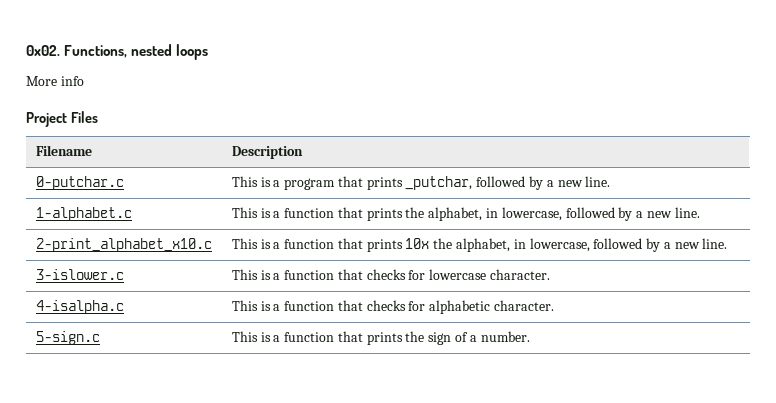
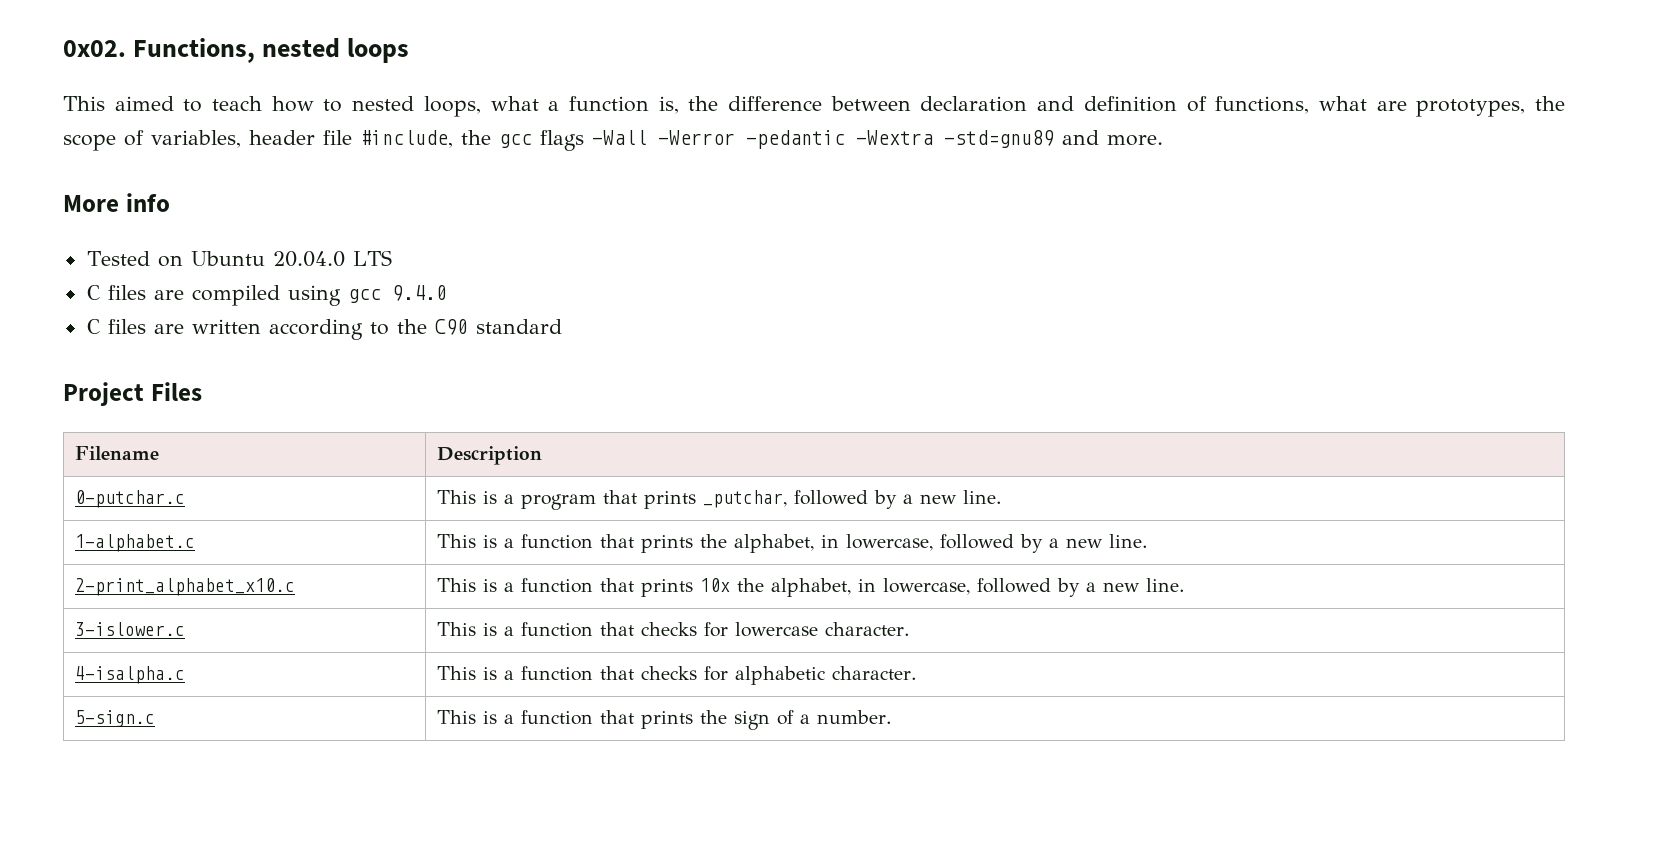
+ This aimed to teach how to nested loops, what a function is, the difference between declaration and definition of functions, what are prototypes, the scope of variables, header file #include, the gcc flags -Wall -Werror -pedantic -Wextra -std=gnu89 and more.
  More info
+ Tested on Ubuntu 20.04.0 LTS
+ C files are compiled using gcc 9.4.0
+ C files are written according to the C90 standard

